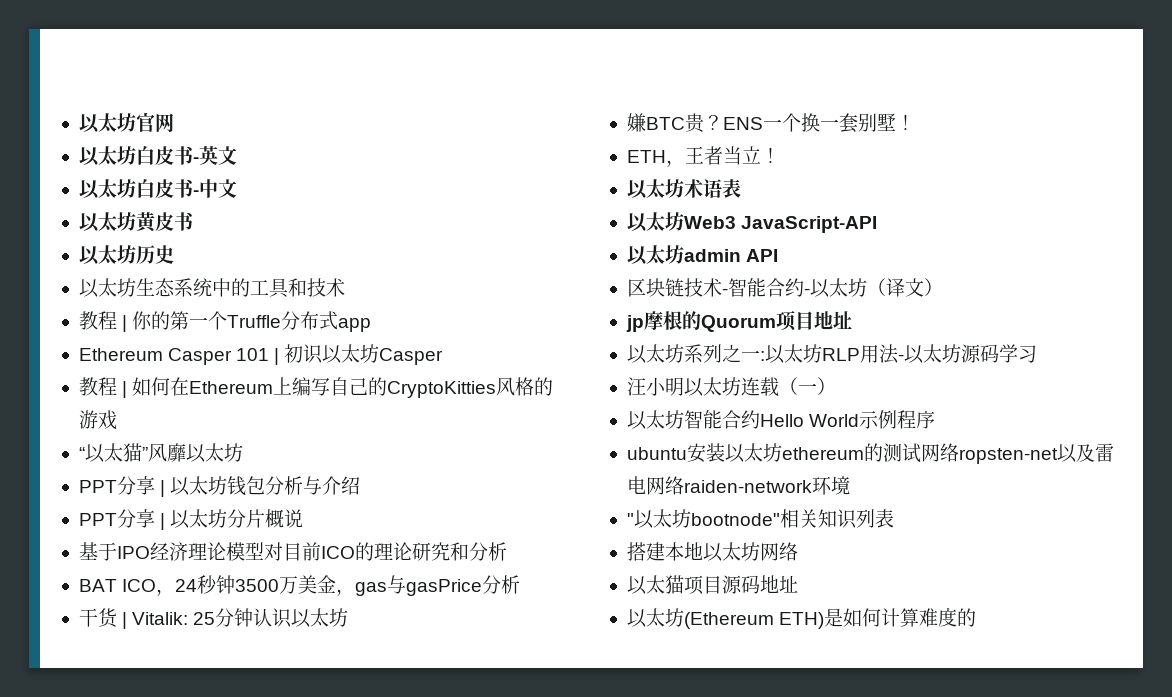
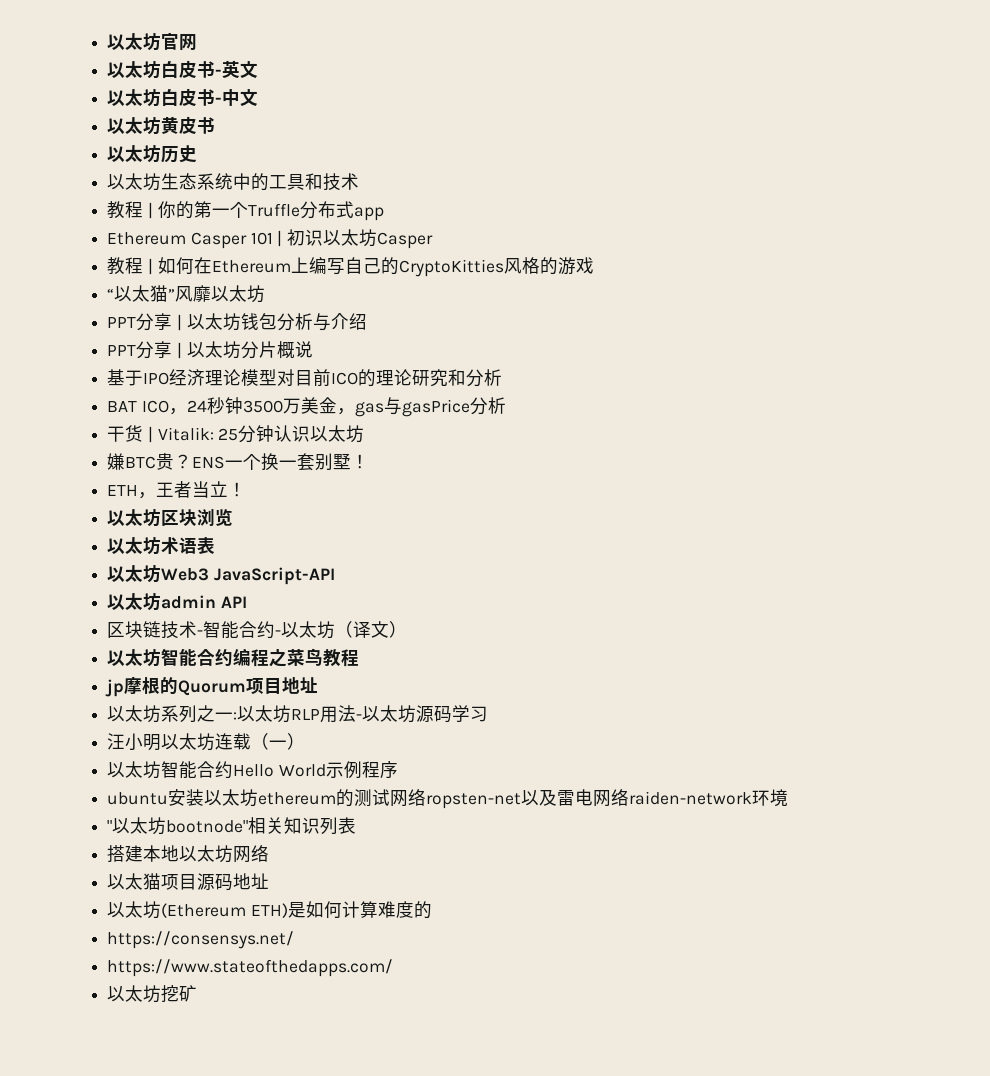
+ 以太坊区块浏览
+ 以太坊智能合约编程之菜鸟教程
+ https://consensys.net/
+ https://www.stateofthedapps.com/
+ 以太坊挖矿

